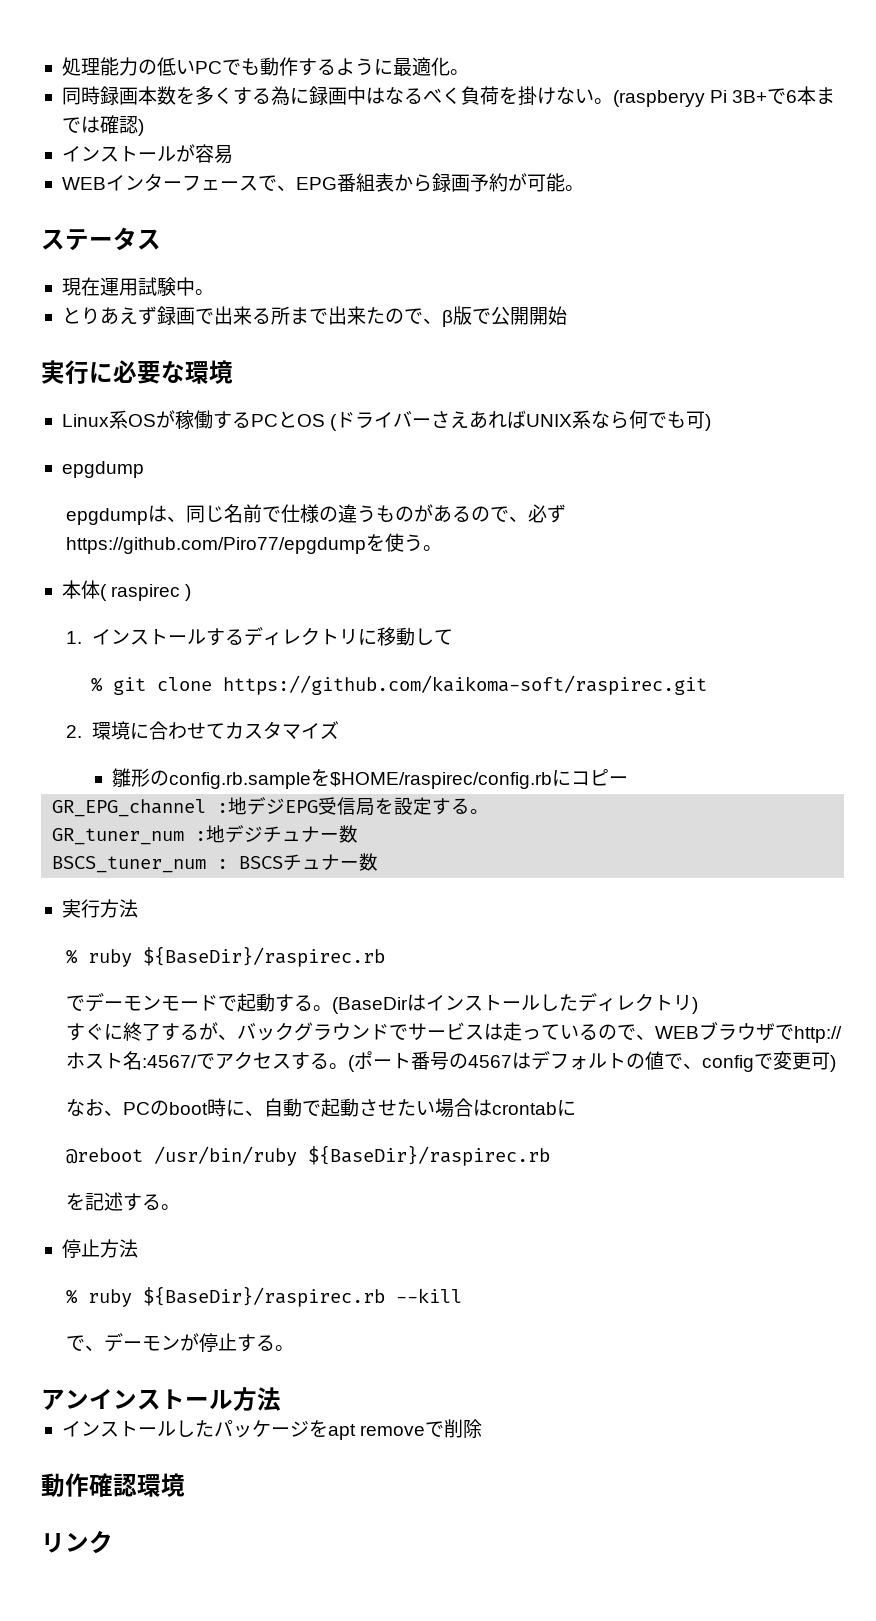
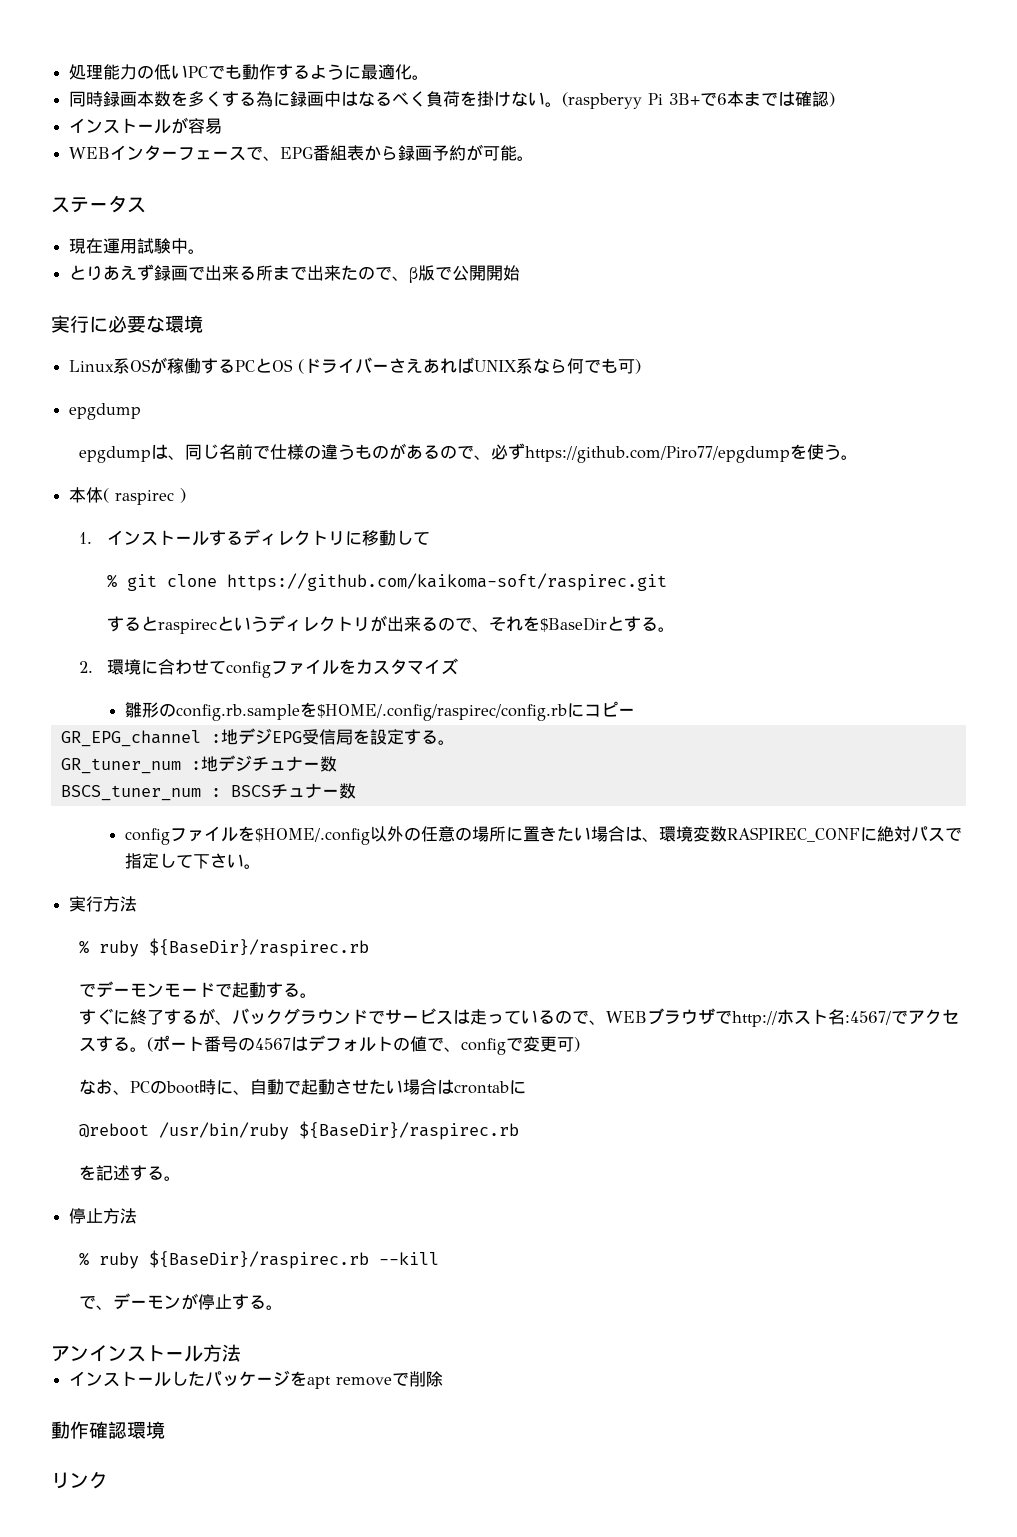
+ するとraspirecというディレクトリが出来るので、それを$BaseDirとする。
- 2.環境に合わせてカスタマイズ
+ 2.環境に合わせてconfigファイルをカスタマイズ
- 雛形のconfig.rb.sampleを$HOME/raspirec/config.rbにコピー
+ 雛形のconfig.rb.sampleを$HOME/.config/raspirec/config.rbにコピー
+ configファイルを$HOME/.config以外の任意の場所に置きたい場合は、環境変数RASPIREC_CONFに絶対パスで指定して下さい。
- (BaseDirはインストールしたディレクトリ)

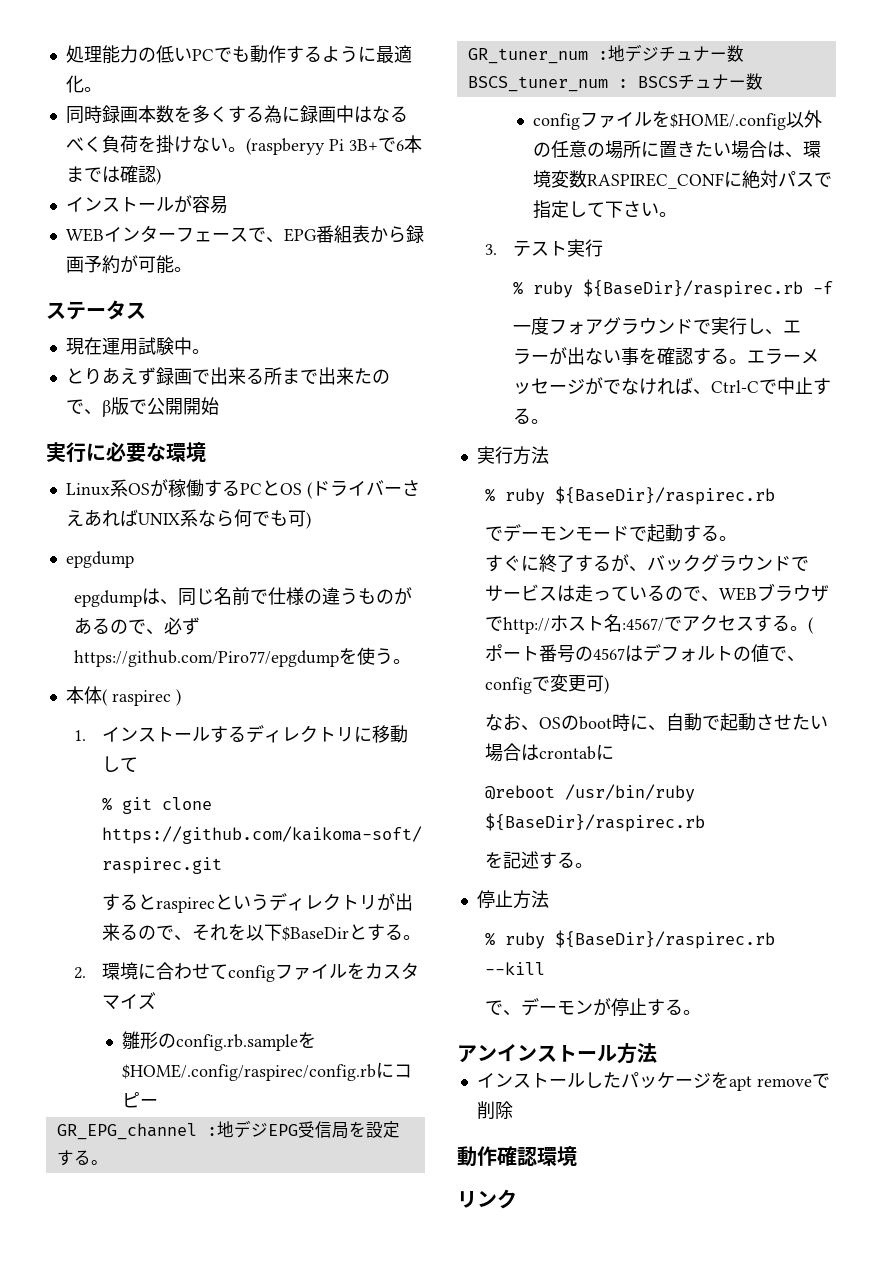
- するとraspirecというディレクトリが出来るので、それを$BaseDirとする。
+ するとraspirecというディレクトリが出来るので、それを以下$BaseDirとする。
+ 3.テスト実行
+ % ruby ${BaseDir}/raspirec.rb -f
+ 一度フォアグラウンドで実行し、エラーが出ない事を確認する。エラーメッセージがでなければ、Ctrl-Cで中止する。
- なお、PCのboot時に、自動で起動させたい場合はcrontabに
+ なお、OSのboot時に、自動で起動させたい場合はcrontabに

